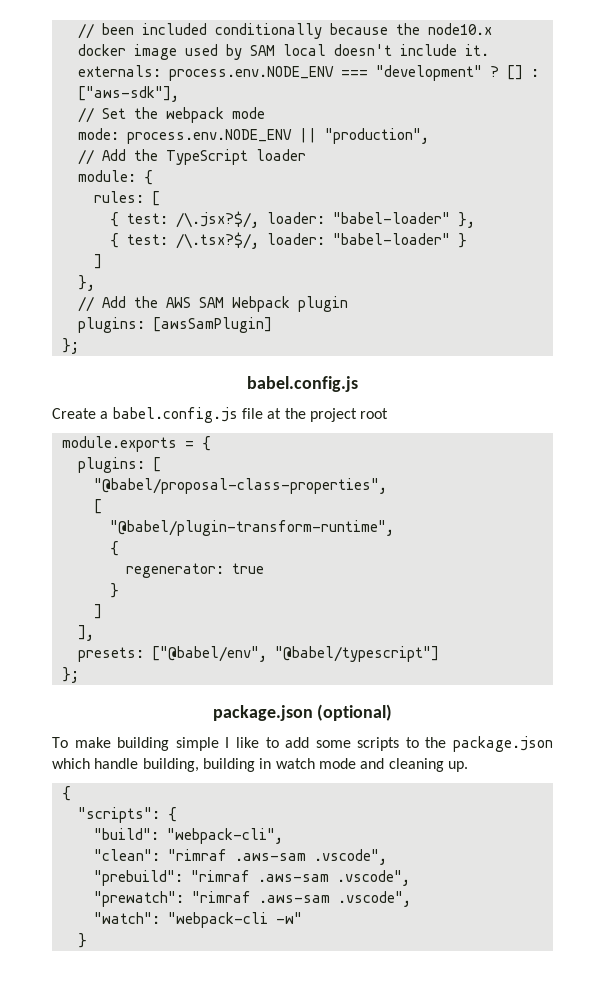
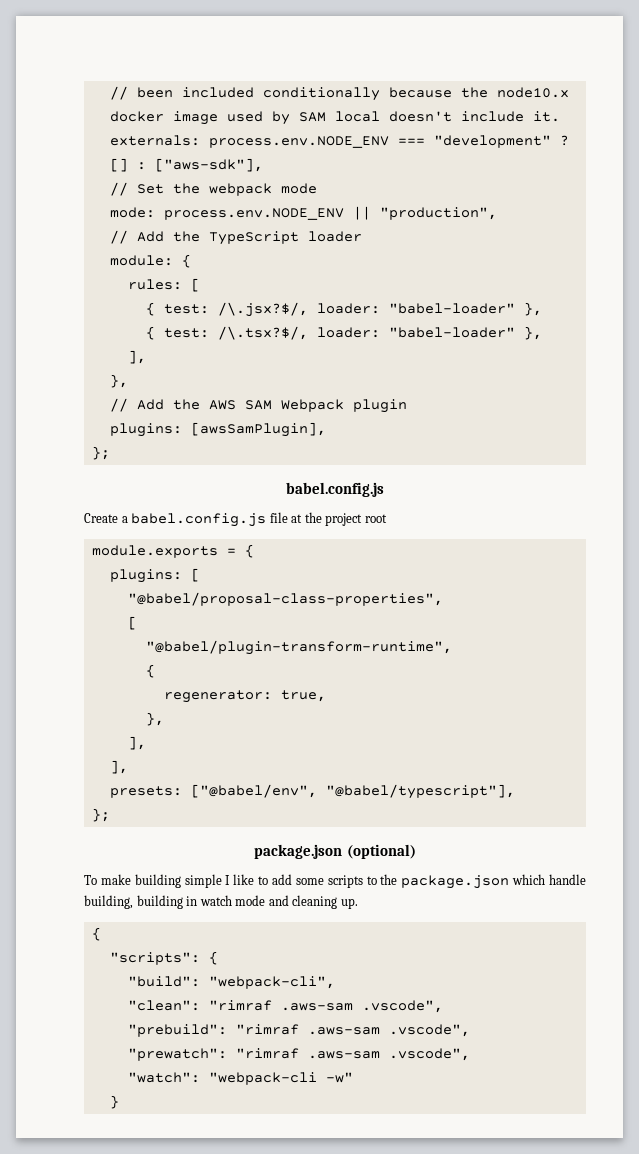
- { test: /\.tsx?$/, loader: "babel-loader" }
- ]
+ { test: /\.tsx?$/, loader: "babel-loader" },
+ ],
- plugins: [awsSamPlugin]
+ plugins: [awsSamPlugin],
- regenerator: true
- }
- ]
+ regenerator: true,
+ },
+ ],
- presets: ["@babel/env", "@babel/typescript"]
+ presets: ["@babel/env", "@babel/typescript"],

